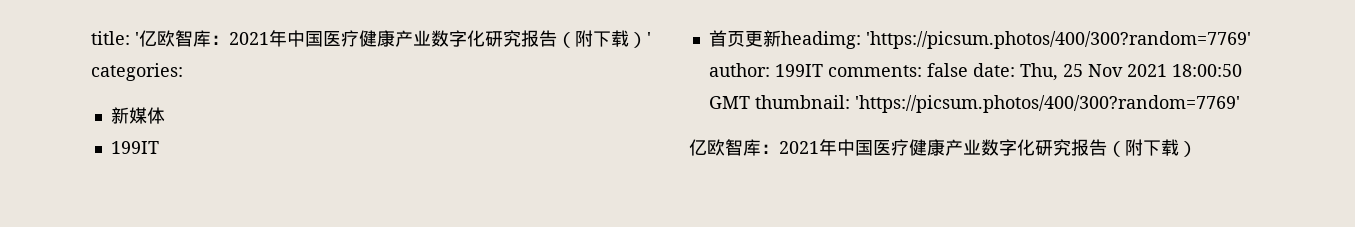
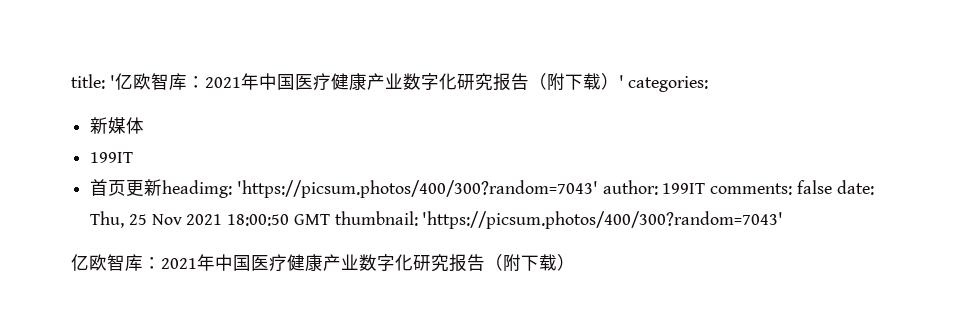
- 首页更新headimg: 'https://picsum.photos/400/300?random=7769' author: 199IT comments: false date: Thu, 25 Nov 2021 18:00:50 GMT thumbnail: 'https://picsum.photos/400/300?random=7769'
+ 首页更新headimg: 'https://picsum.photos/400/300?random=7043' author: 199IT comments: false date: Thu, 25 Nov 2021 18:00:50 GMT thumbnail: 'https://picsum.photos/400/300?random=7043'

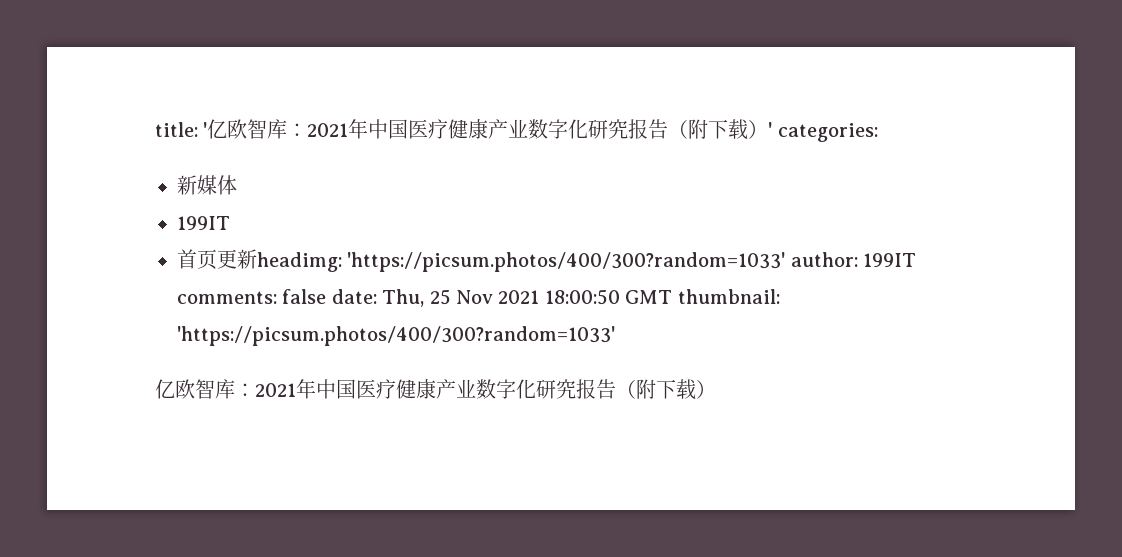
- 首页更新headimg: 'https://picsum.photos/400/300?random=7043' author: 199IT comments: false date: Thu, 25 Nov 2021 18:00:50 GMT thumbnail: 'https://picsum.photos/400/300?random=7043'
+ 首页更新headimg: 'https://picsum.photos/400/300?random=1033' author: 199IT comments: false date: Thu, 25 Nov 2021 18:00:50 GMT thumbnail: 'https://picsum.photos/400/300?random=1033'

